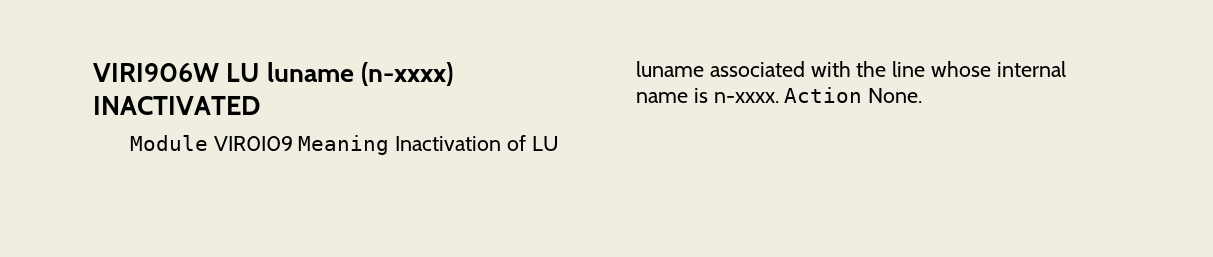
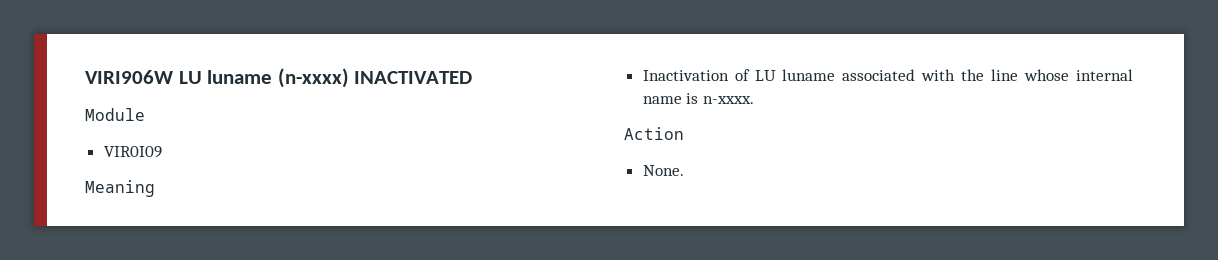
- Module VIR0I09 Meaning Inactivation of LU luname associated with the line whose internal name is n-xxxx. Action None.
+ Module
+ VIR0I09
+ Meaning
+ Inactivation of LU luname associated with the line whose internal name is n-xxxx.
+ Action
+ None.

